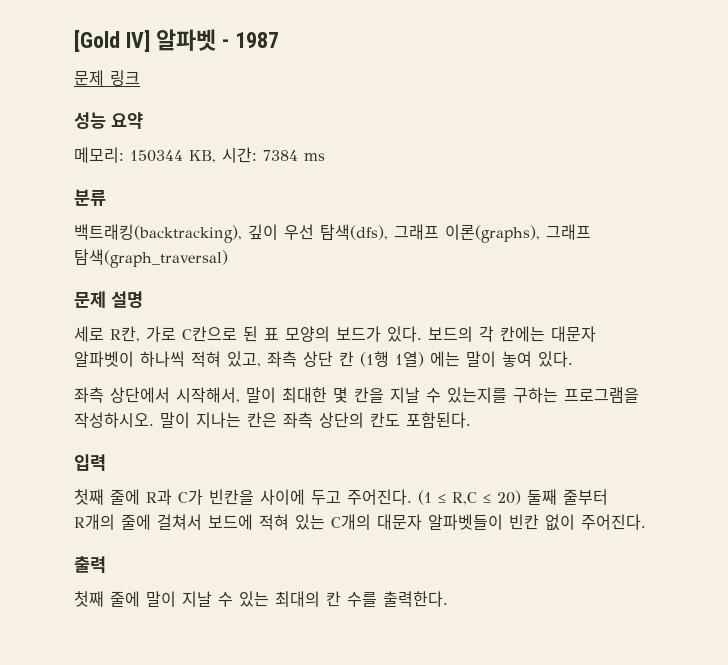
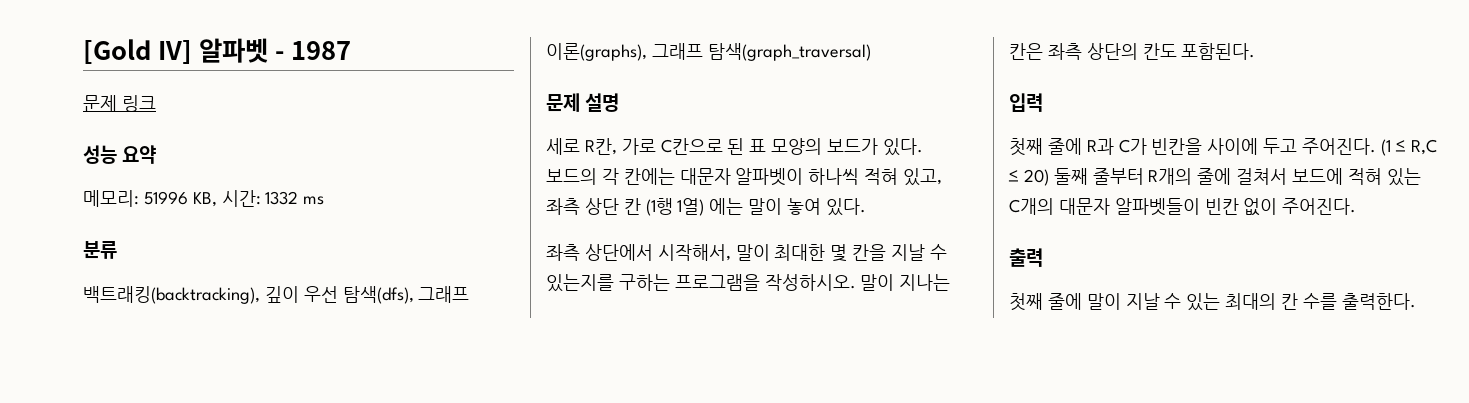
- 메모리: 150344 KB, 시간: 7384 ms
+ 메모리: 51996 KB, 시간: 1332 ms

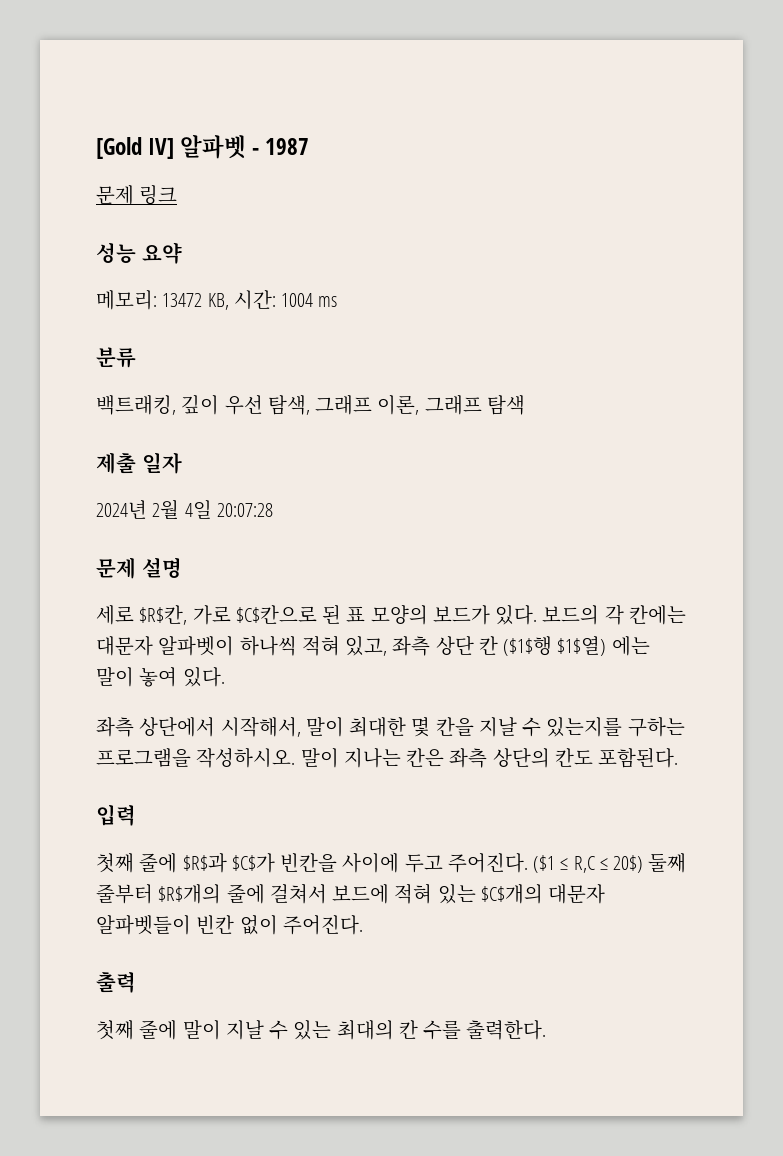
- 메모리: 51996 KB, 시간: 1332 ms
+ 메모리: 13472 KB, 시간: 1004 ms
- 백트래킹(backtracking), 깊이 우선 탐색(dfs), 그래프 이론(graphs), 그래프 탐색(graph_traversal)
+ 백트래킹, 깊이 우선 탐색, 그래프 이론, 그래프 탐색
+ 제출 일자
+ 2024년 2월 4일 20:07:28
- 세로 R칸, 가로 C칸으로 된 표 모양의 보드가 있다.
+ 세로 $R$칸, 가로 $C$칸으로 된 표 모양의 보드가 있다.
- 보드의 각 칸에는 대문자 알파벳이 하나씩 적혀 있고, 좌측 상단 칸 (1행 1열) 에는 말이 놓여 있다.
+ 보드의 각 칸에는 대문자 알파벳이 하나씩 적혀 있고, 좌측 상단 칸 ($1$행 $1$열) 에는 말이 놓여 있다.
- 첫째 줄에 R과 C가 빈칸을 사이에 두고 주어진다.
+ 첫째 줄에 $R$과 $C$가 빈칸을 사이에 두고 주어진다.
- (1 ≤ R,C ≤ 20) 둘째 줄부터 R개의 줄에 걸쳐서 보드에 적혀 있는 C개의 대문자 알파벳들이 빈칸 없이 주어진다.
+ ($1 ≤ R,C ≤ 20$) 둘째 줄부터 $R$개의 줄에 걸쳐서 보드에 적혀 있는 $C$개의 대문자 알파벳들이 빈칸 없이 주어진다.

